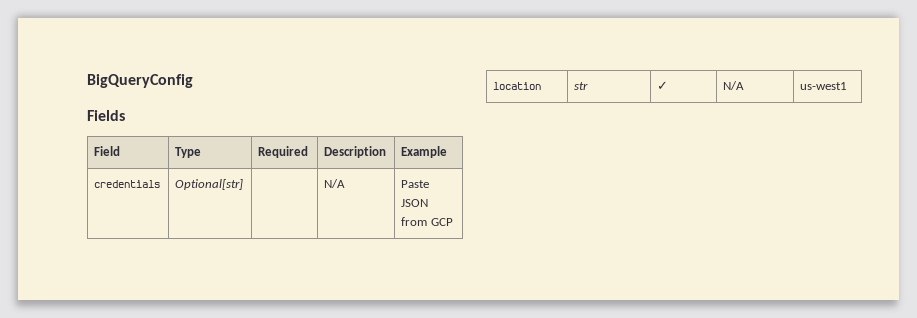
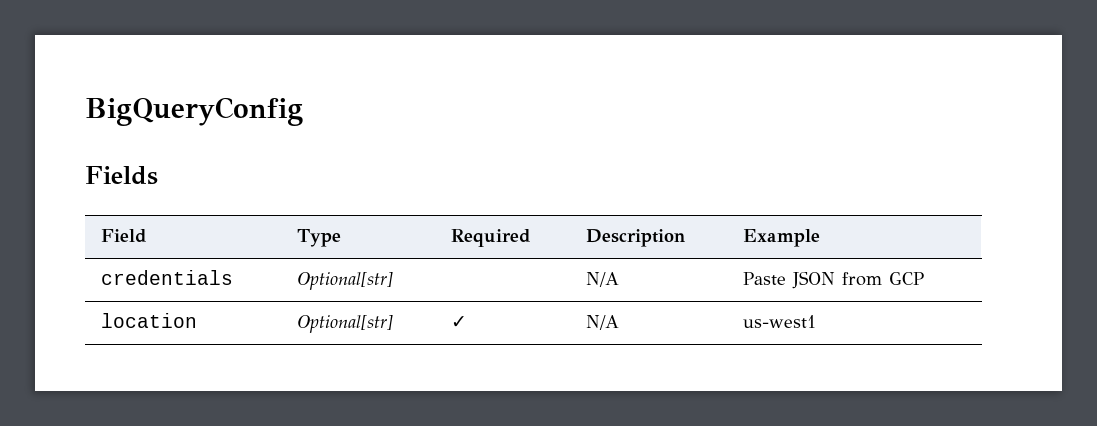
- location | str | ✓ | N/A | us-west1
+ location | Optional[str] | ✓ | N/A | us-west1

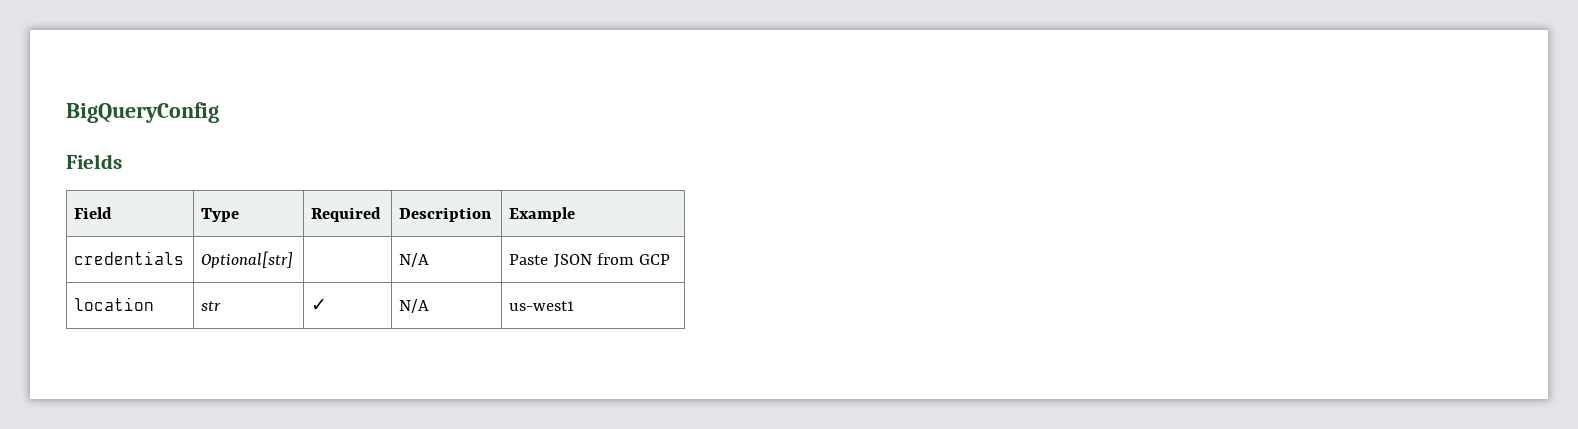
- location | Optional[str] | ✓ | N/A | us-west1
+ location | str | ✓ | N/A | us-west1

